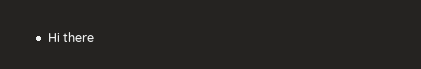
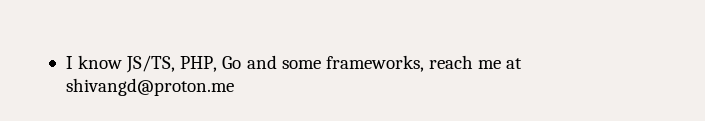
- Hi there
+ I know JS/TS, PHP, Go and some frameworks, reach me at shivangd@proton.me

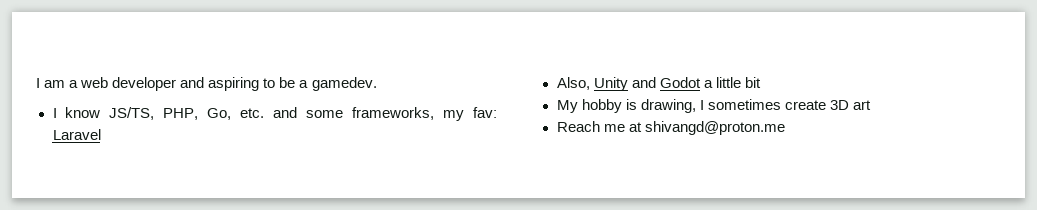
- I know JS/TS, PHP, Go and some frameworks, reach me at shivangd@proton.me
+ I am a web developer and aspiring to be a gamedev.
+ I know JS/TS, PHP, Go, etc. and some frameworks, my fav: Laravel
+ Also, Unity and Godot a little bit
+ My hobby is drawing, I sometimes create 3D art
+ Reach me at shivangd@proton.me

